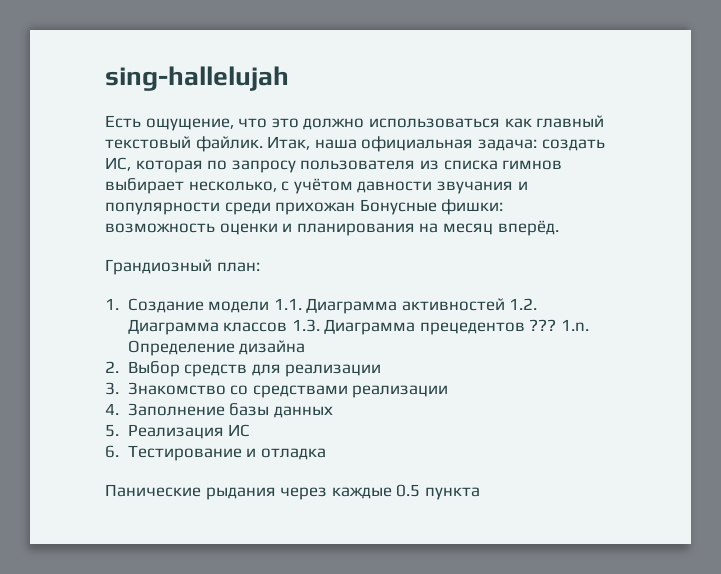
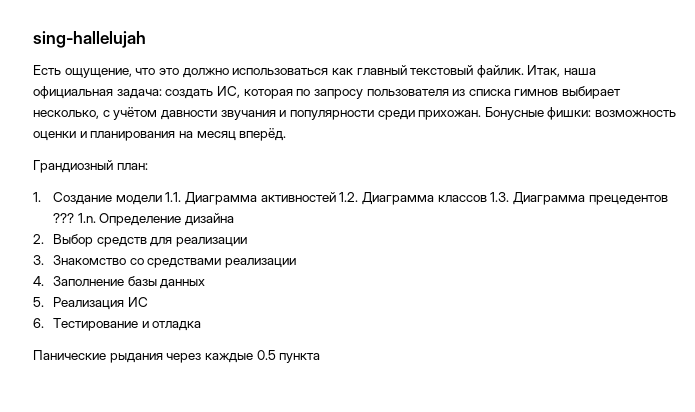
- Итак, наша официальная задача: создать ИС, которая по запросу пользователя из списка гимнов выбирает несколько, с учётом давности звучания и популярности среди прихожан Бонусные фишки: возможность оценки и планирования на месяц вперёд.
+ Итак, наша официальная задача: создать ИС, которая по запросу пользователя из списка гимнов выбирает несколько, с учётом давности звучания и популярности среди прихожан. Бонусные фишки: возможность оценки и планирования на месяц вперёд.

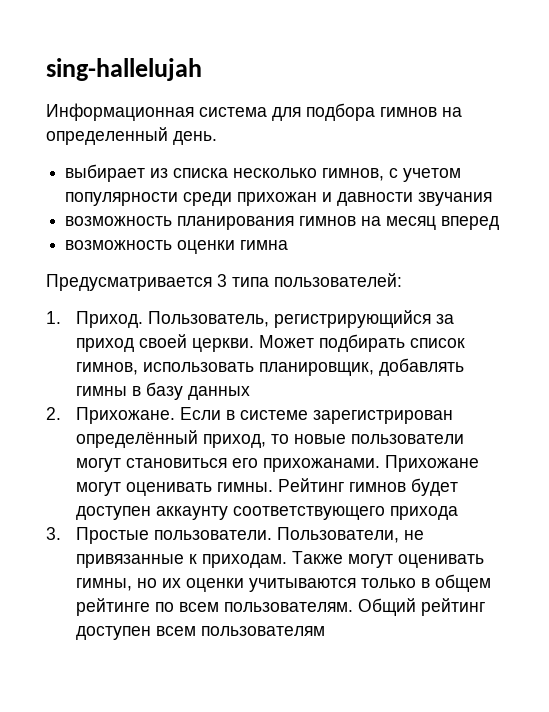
- Есть ощущение, что это должно использоваться как главный текстовый файлик. Итак, наша официальная задача: создать ИС, которая по запросу пользователя из списка гимнов выбирает несколько, с учётом давности звучания и популярности среди прихожан. Бонусные фишки: возможность оценки и планирования на месяц вперёд.
- Грандиозный план:
- 1. Создание модели 1.1. Диаграмма активностей 1.2. Диаграмма классов 1.3. Диаграмма прецедентов ??? 1.n. Определение дизайна
- 2. Выбор средств для реализации
- 3. Знакомство со средствами реализации
- 4. Заполнение базы данных
- 5. Реализация ИС
- 6. Тестирование и отладка
- Панические рыдания через каждые 0.5 пункта
+ Информационная система для подбора гимнов на определенный день.
+ выбирает из списка несколько гимнов, с учетом популярности среди прихожан и давности звучания
+ возможность планирования гимнов на месяц вперед
+ возможность оценки гимна
+ Предусматривается 3 типа пользователей:
+ 1. Приход. Пользователь, регистрирующийся за приход своей церкви. Может подбирать список гимнов, использовать планировщик, добавлять гимны в базу данных
+ 2. Прихожане. Если в системе зарегистрирован определённый приход, то новые пользователи могут становиться его прихожанами. Прихожане могут оценивать гимны. Рейтинг гимнов будет доступен аккаунту соответствующего прихода
+ 3. Простые пользователи. Пользователи, не привязанные к приходам. Также могут оценивать гимны, но их оценки учитываются только в общем рейтинге по всем пользователям. Общий рейтинг доступен всем пользователям

